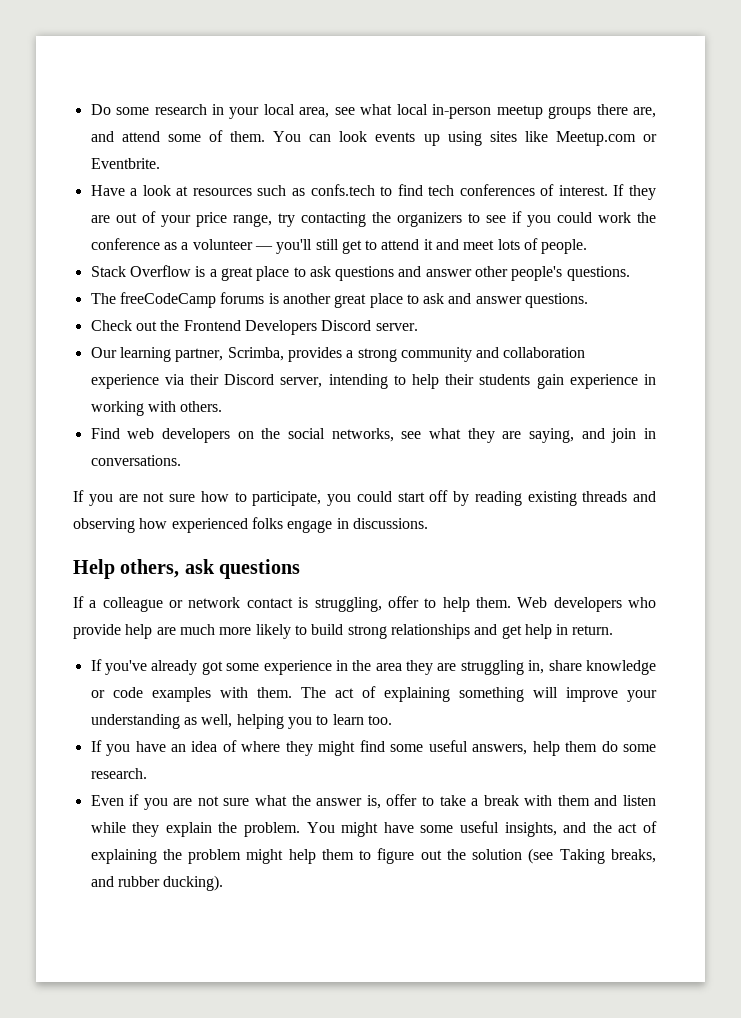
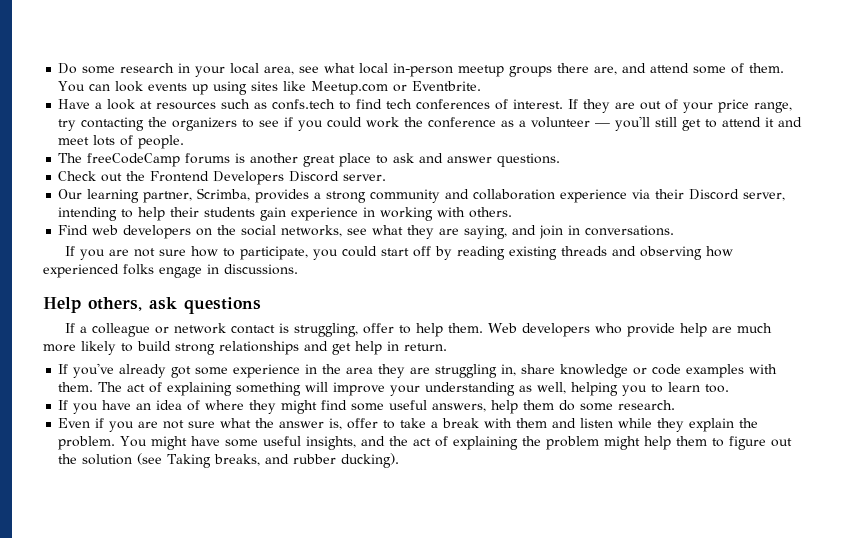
- Stack Overflow is a great place to ask questions and answer other people's questions.

